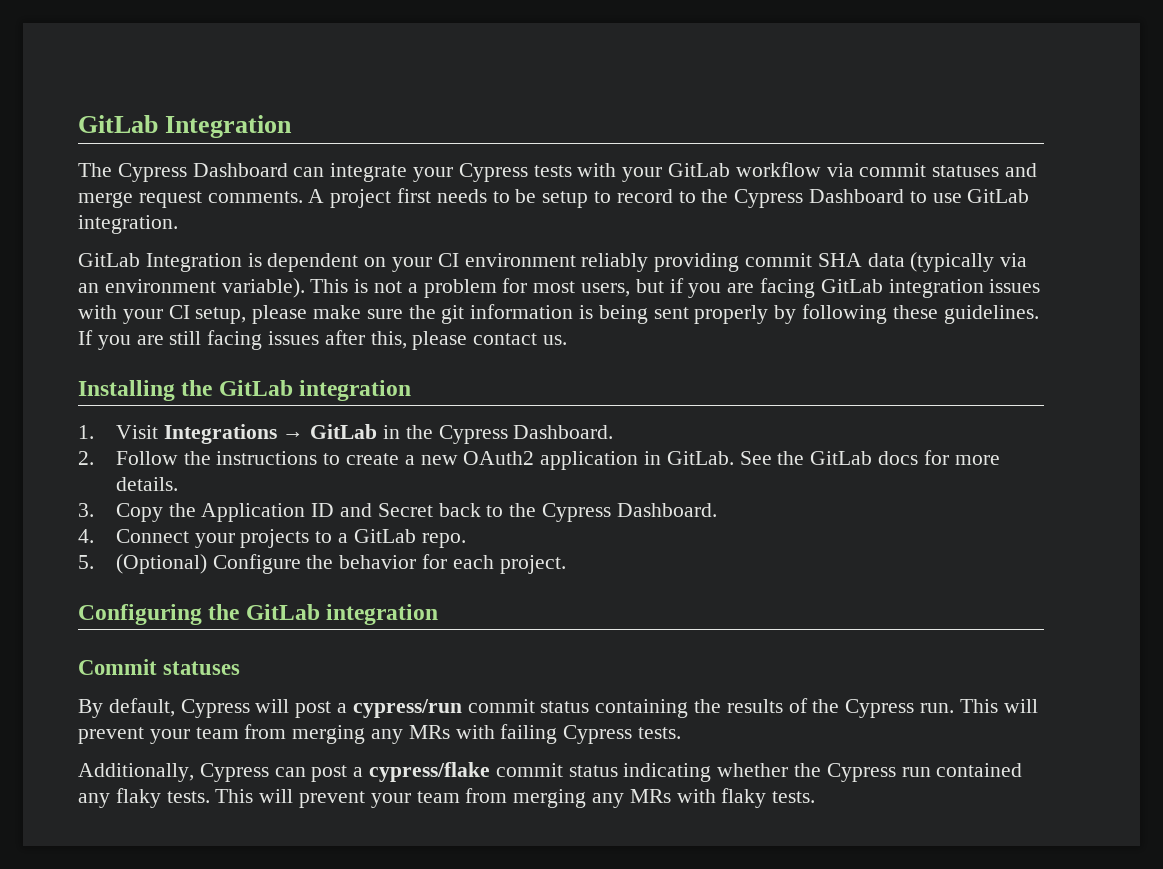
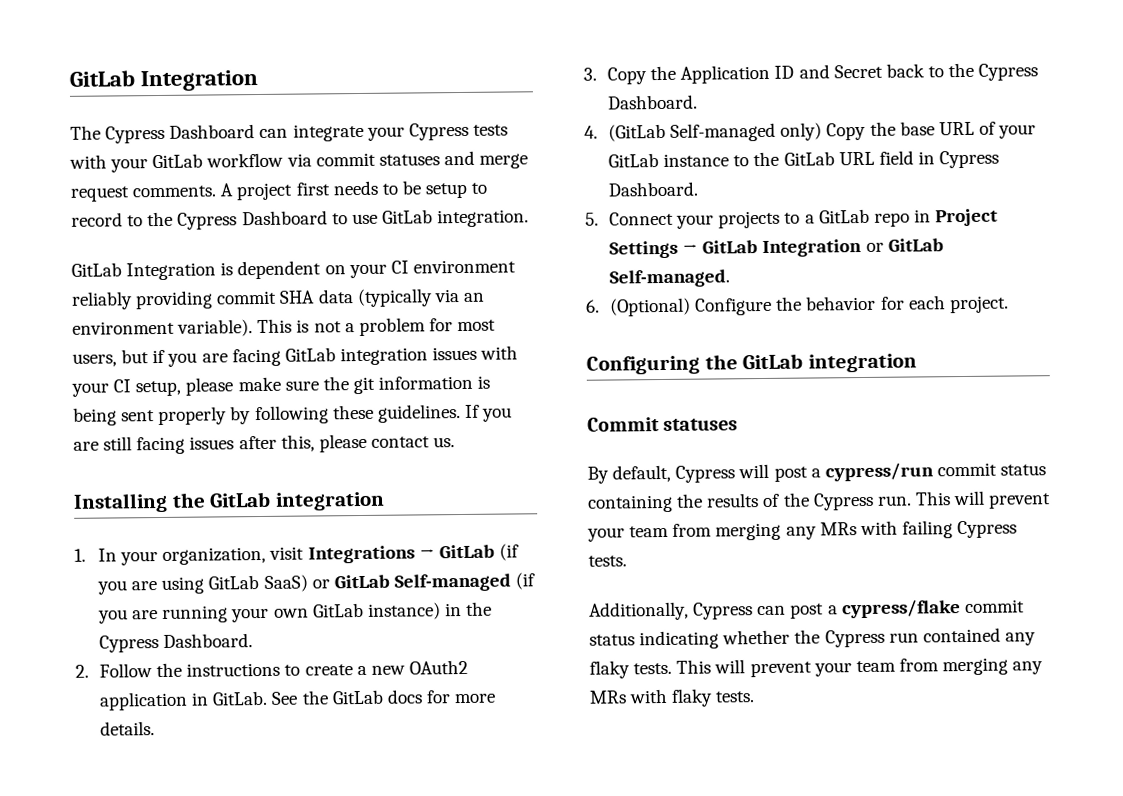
- 1. Visit Integrations → GitLab in the Cypress Dashboard.
+ 1. In your organization, visit Integrations → GitLab (if you are using GitLab SaaS) or GitLab Self-managed (if you are running your own GitLab instance) in the Cypress Dashboard.
- 4. Connect your projects to a GitLab repo.
- 5. (Optional) Configure the behavior for each project.
+ 4. (GitLab Self-managed only) Copy the base URL of your GitLab instance to the GitLab URL field in Cypress Dashboard.
+ 5. Connect your projects to a GitLab repo in Project Settings → GitLab Integration or GitLab Self-managed.
+ 6. (Optional) Configure the behavior for each project.

